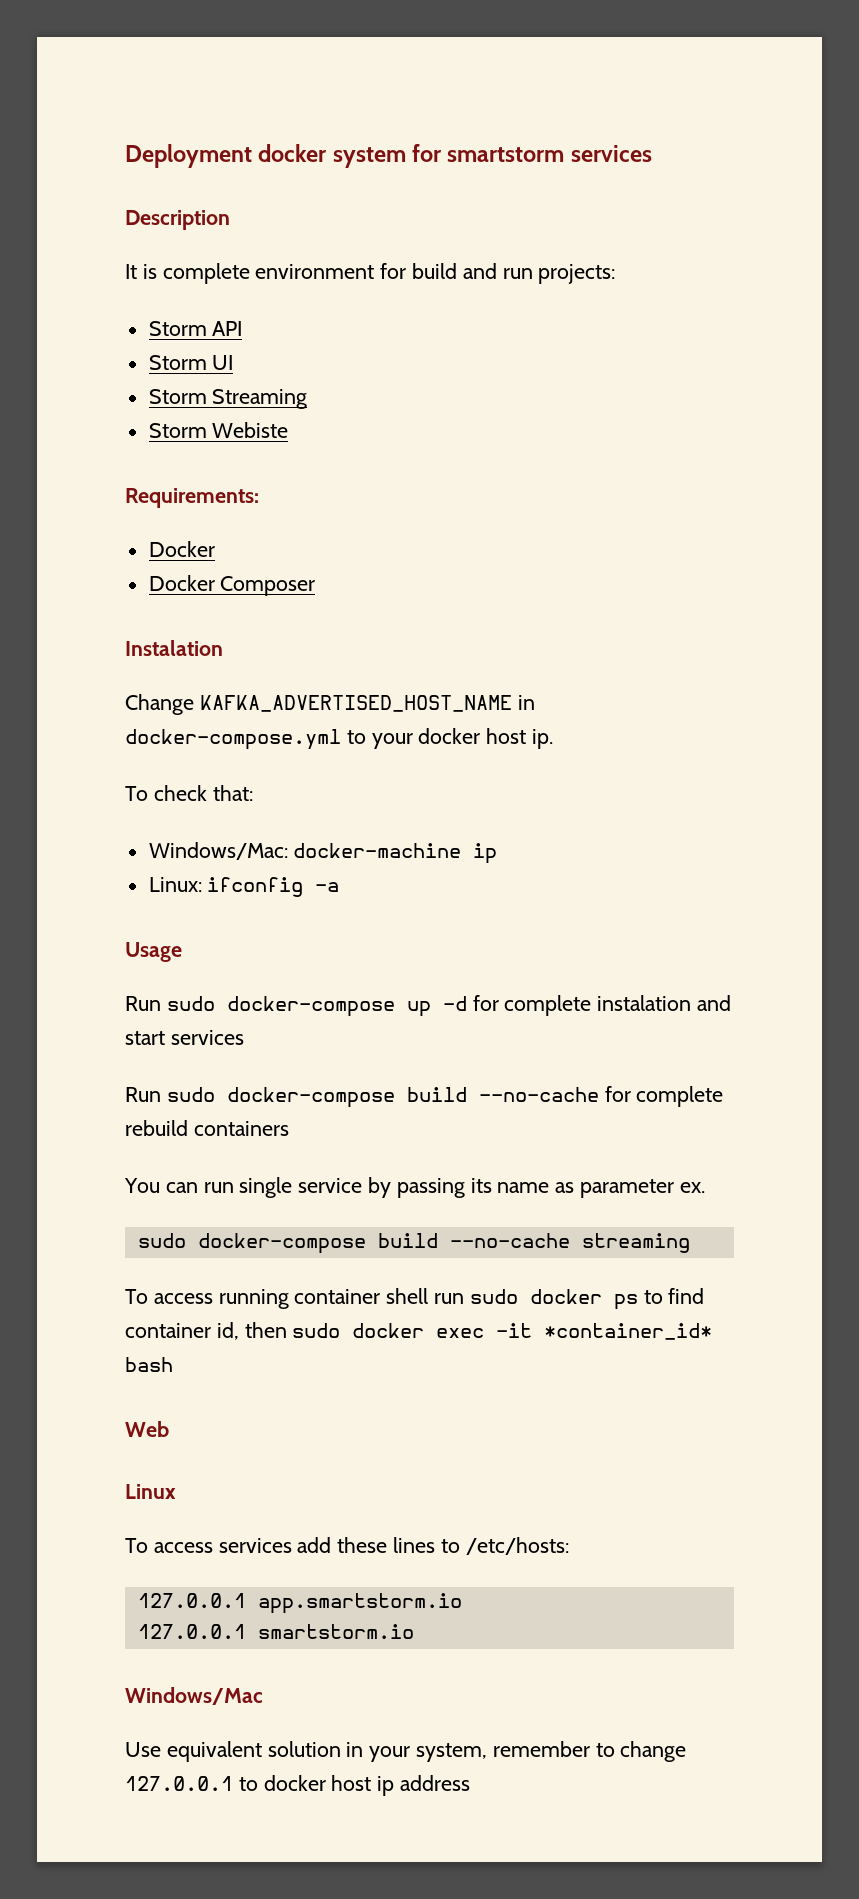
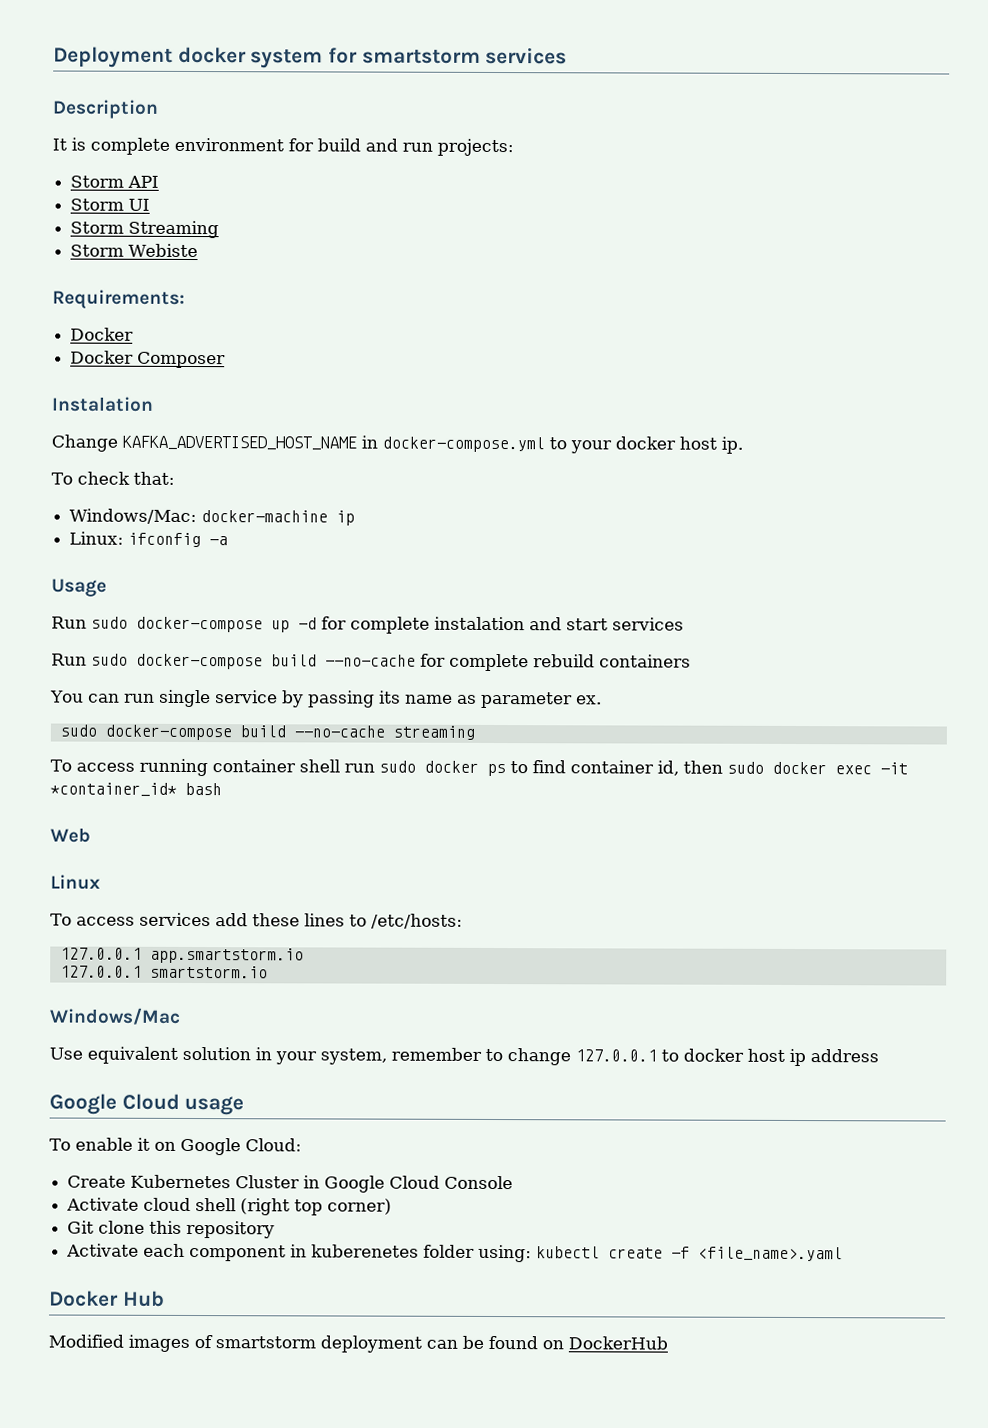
+ Google Cloud usage
+ To enable it on Google Cloud:
+ Create Kubernetes Cluster in Google Cloud Console
+ Activate cloud shell (right top corner)
+ Git clone this repository
+ Activate each component in kuberenetes folder using: kubectl create -f <file_name>.yaml
+ Docker Hub
+ Modified images of smartstorm deployment can be found on DockerHub

